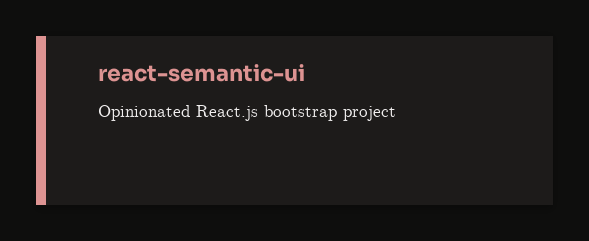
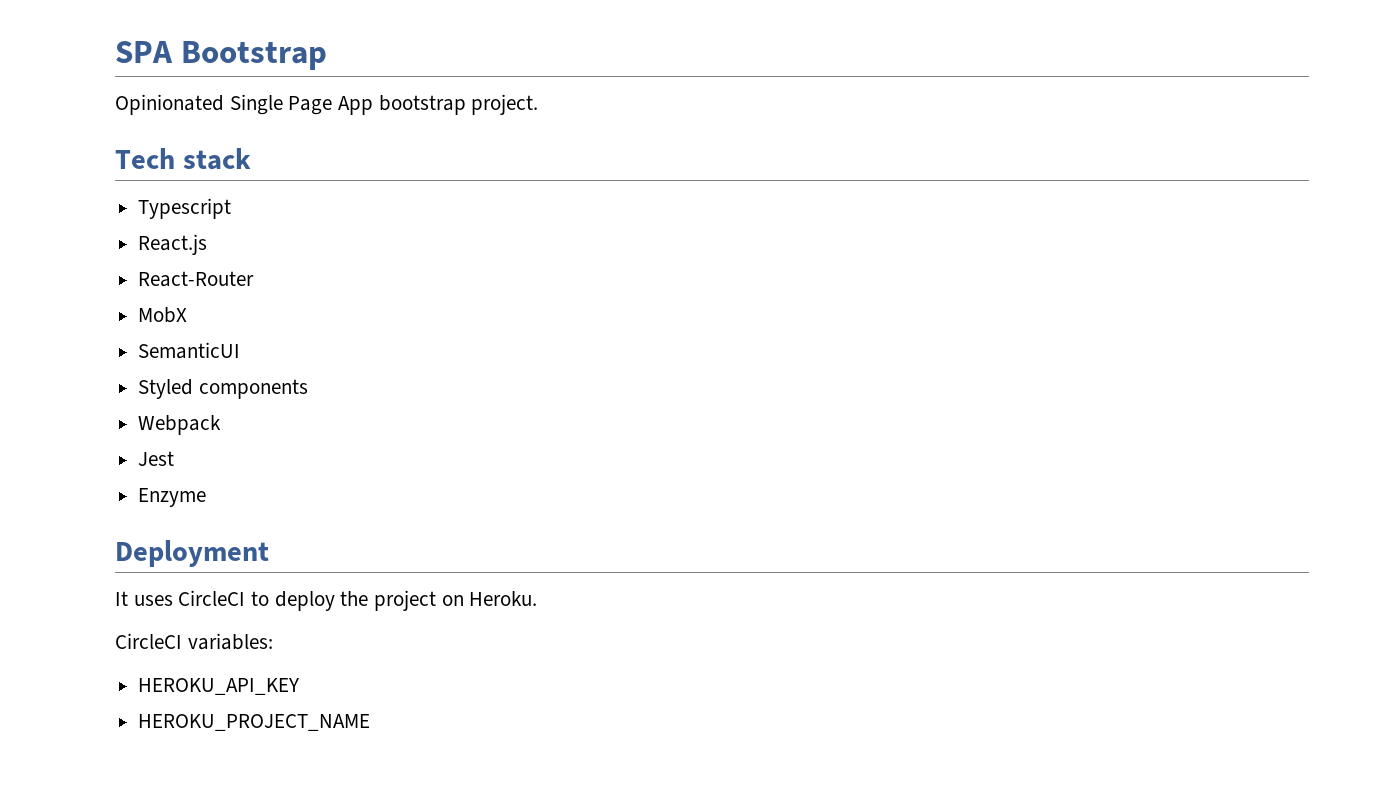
- react-semantic-ui
+ SPA Bootstrap
- Opinionated React.js bootstrap project
+ Opinionated Single Page App bootstrap project.
+ Tech stack
+ Typescript
+ React.js
+ React-Router
+ MobX
+ SemanticUI
+ Styled components
+ Webpack
+ Jest
+ Enzyme
+ Deployment
+ It uses CircleCI to deploy the project on Heroku.
+ CircleCI variables:
+ HEROKU_API_KEY
+ HEROKU_PROJECT_NAME

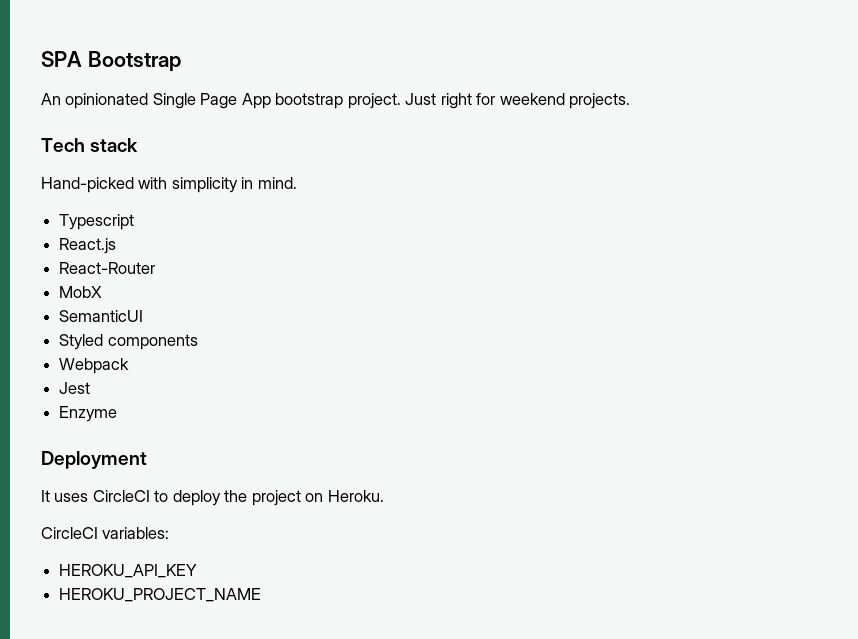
- Opinionated Single Page App bootstrap project.
+ An opinionated Single Page App bootstrap project. Just right for weekend projects.
  Tech stack
+ Hand-picked with simplicity in mind.

